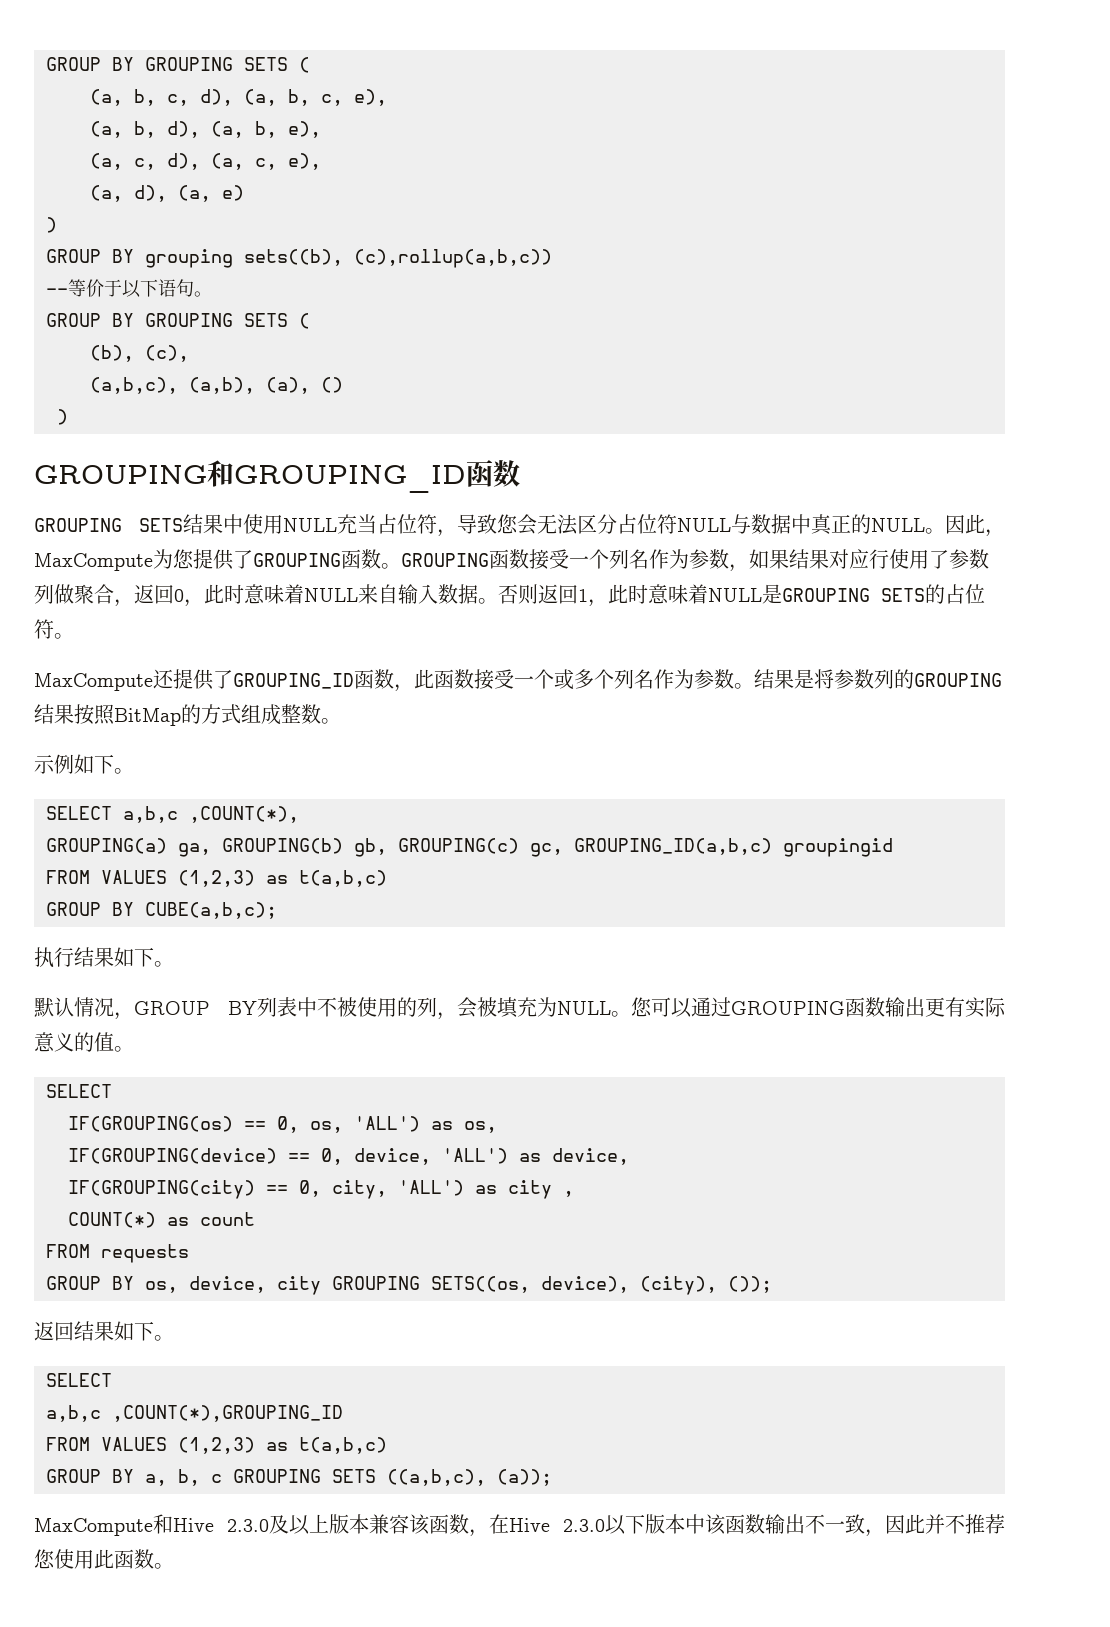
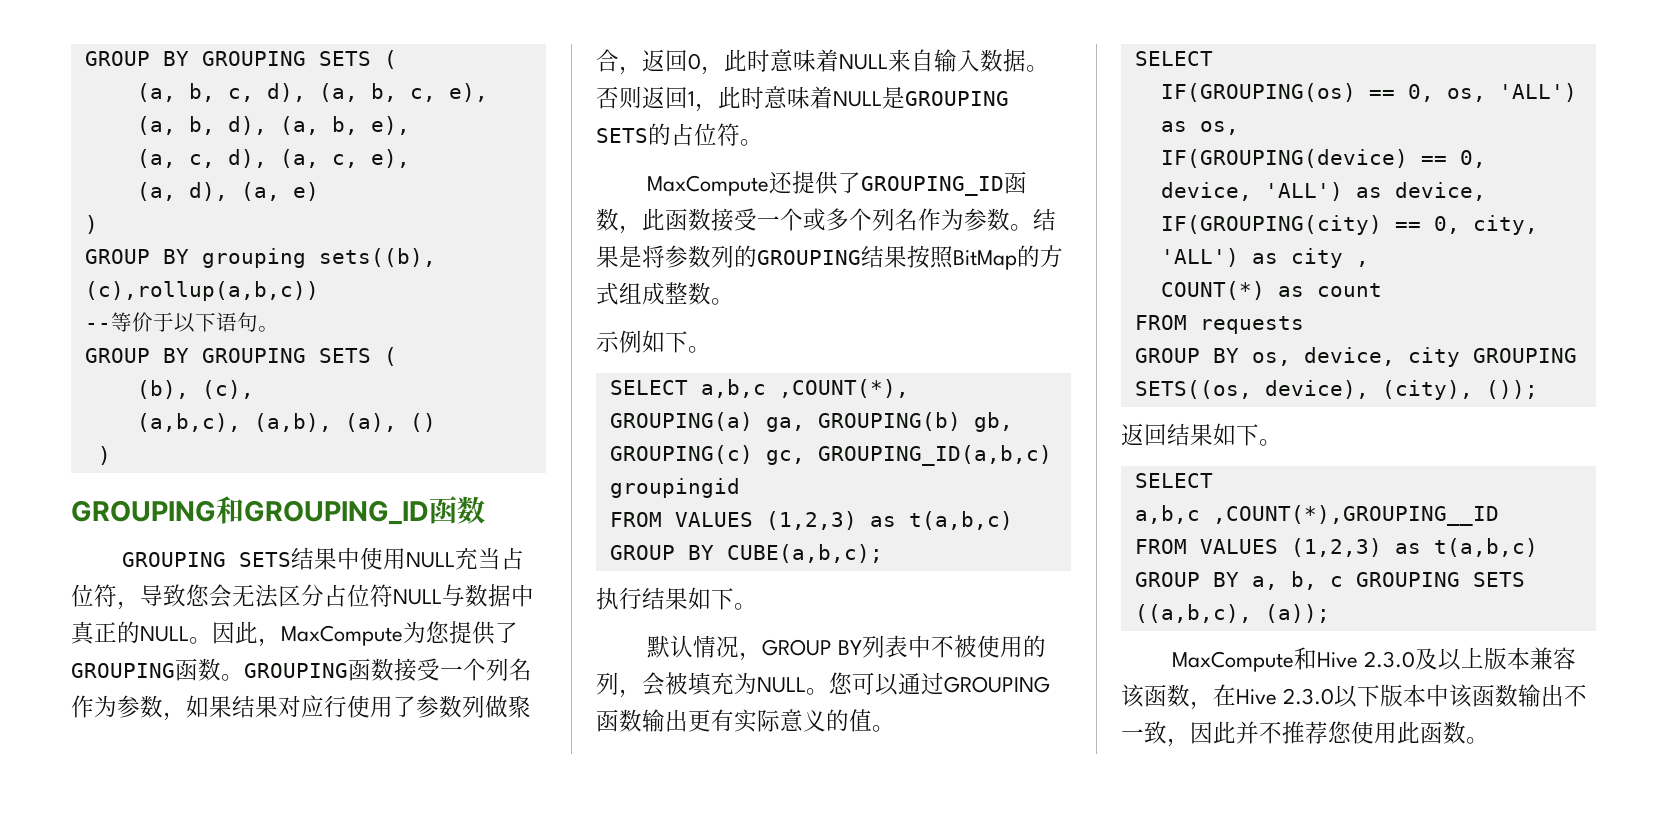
- a,b,c ,COUNT(*),GROUPING_ID
+ a,b,c ,COUNT(*),GROUPING__ID

